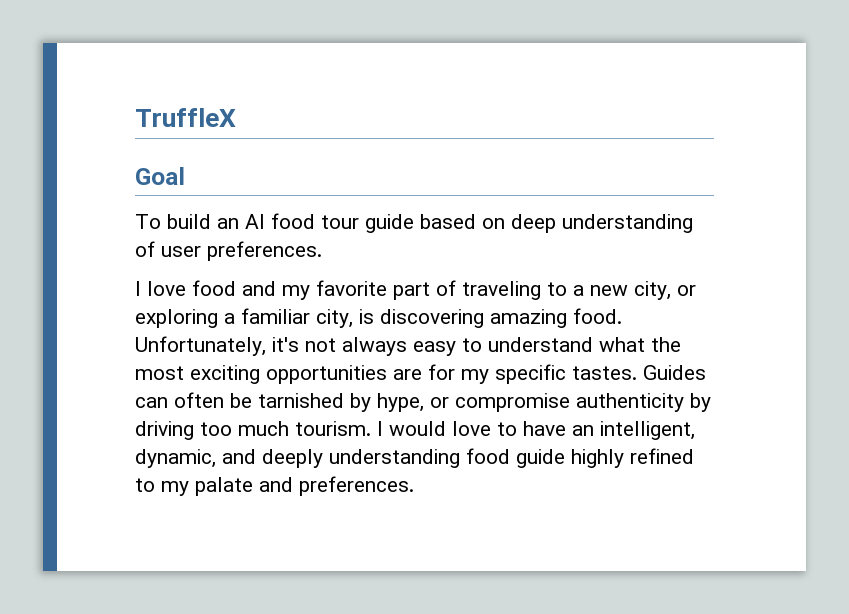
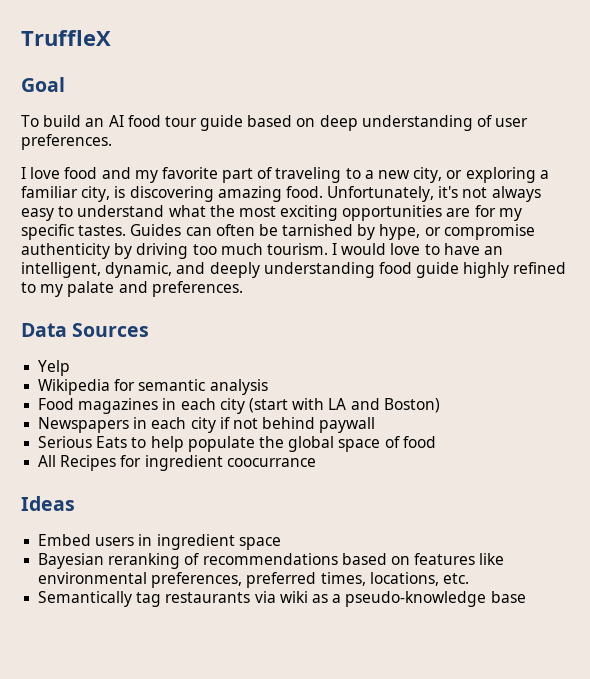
+ Data Sources
+ Yelp
+ Wikipedia for semantic analysis
+ Food magazines in each city (start with LA and Boston)
+ Newspapers in each city if not behind paywall
+ Serious Eats to help populate the global space of food
+ All Recipes for ingredient coocurrance
+ Ideas
+ Embed users in ingredient space
+ Bayesian reranking of recommendations based on features like environmental preferences, preferred times, locations, etc.
+ Semantically tag restaurants via wiki as a pseudo-knowledge base

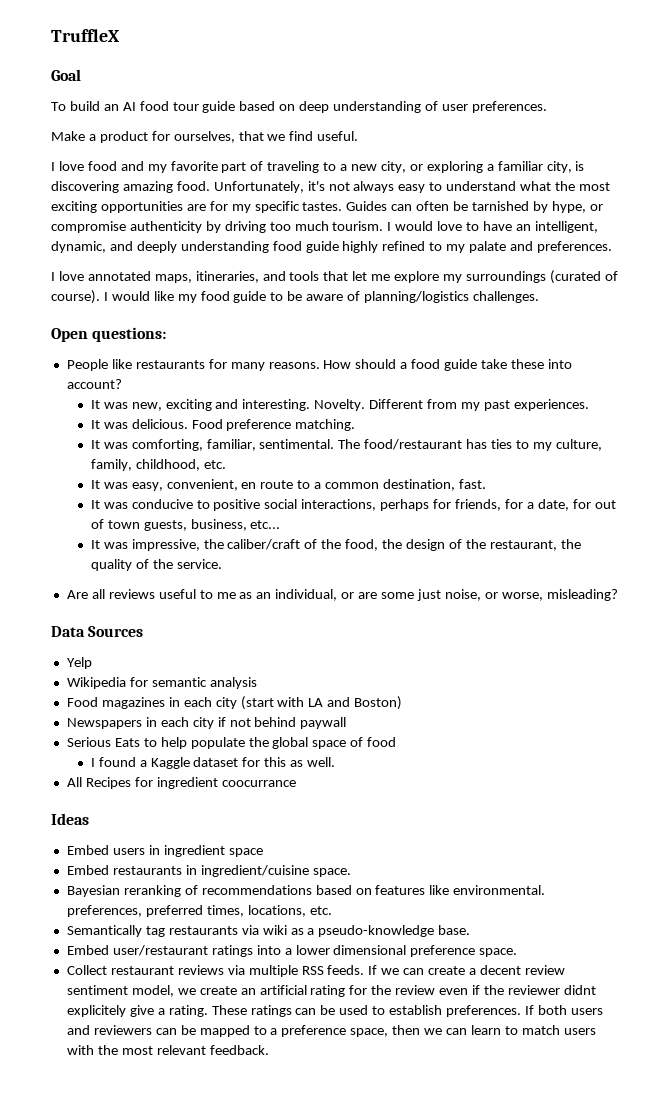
+ Make a product for ourselves, that we find useful.
+ I love annotated maps, itineraries, and tools that let me explore my surroundings (curated of course). I would like my food guide to be aware of planning/logistics challenges.
+ Open questions:
+ People like restaurants for many reasons. How should a food guide take these into account?
+ It was new, exciting and interesting. Novelty. Different from my past experiences.
+ It was delicious. Food preference matching.
+ It was comforting, familiar, sentimental. The food/restaurant has ties to my culture, family, childhood, etc.
+ It was easy, convenient, en route to a common destination, fast.
+ It was conducive to positive social interactions, perhaps for friends, for a date, for out of town guests, business, etc...
+ It was impressive, the caliber/craft of the food, the design of the restaurant, the quality of the service.
+ Are all reviews useful to me as an individual, or are some just noise, or worse, misleading?
+ I found a Kaggle dataset for this as well.
+ Embed restaurants in ingredient/cuisine space.
- Bayesian reranking of recommendations based on features like environmental preferences, preferred times, locations, etc.
+ Bayesian reranking of recommendations based on features like environmental. preferences, preferred times, locations, etc.
- Semantically tag restaurants via wiki as a pseudo-knowledge base
+ Semantically tag restaurants via wiki as a pseudo-knowledge base.
+ Embed user/restaurant ratings into a lower dimensional preference space.
+ Collect restaurant reviews via multiple RSS feeds. If we can create a decent review sentiment model, we create an artificial rating for the review even if the reviewer didnt explicitely give a rating. These ratings can be used to establish preferences. If both users and reviewers can be mapped to a preference space, then we can learn to match users with the most relevant feedback.

